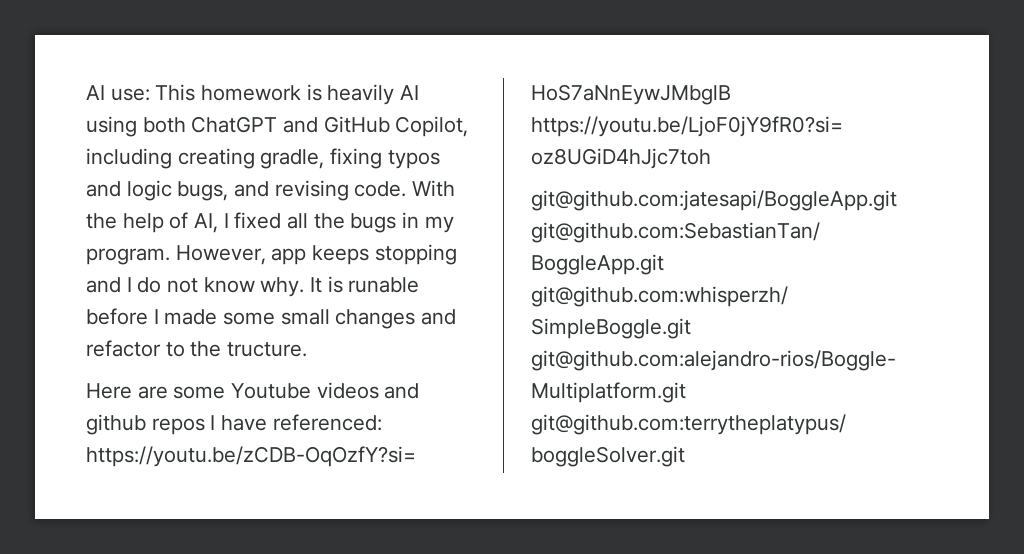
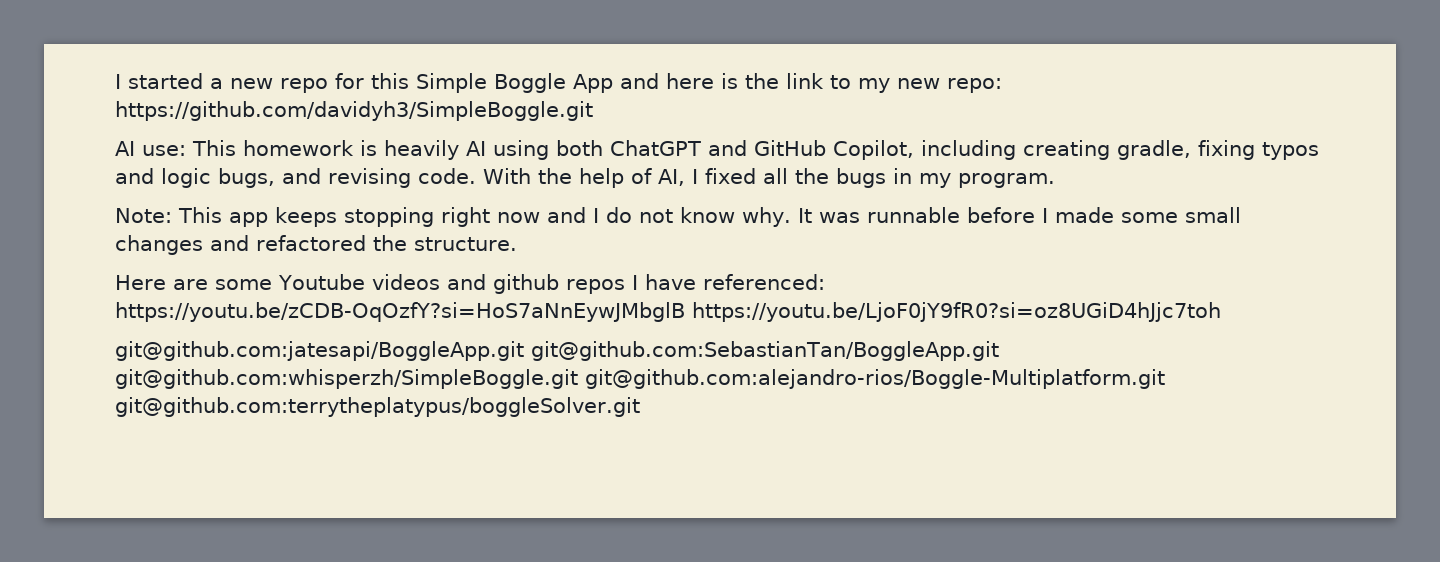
+ I started a new repo for this Simple Boggle App and here is the link to my new repo: https://github.com/davidyh3/SimpleBoggle.git
- With the help of AI, I fixed all the bugs in my program. However, app keeps stopping and I do not know why.
+ With the help of AI, I fixed all the bugs in my program.
+ Note: This app keeps stopping right now and I do not know why.
- It is runable before I made some small changes and refactor to the tructure.
+ It was runnable before I made some small changes and refactored the structure.

